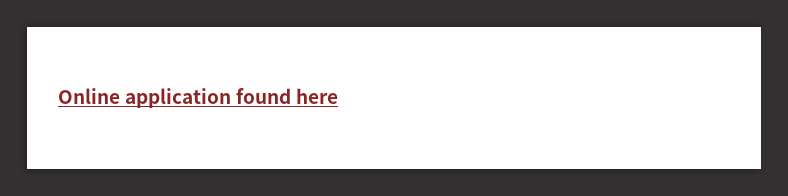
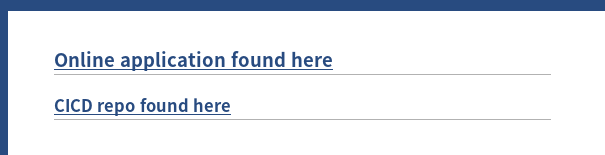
+ CICD repo found here

